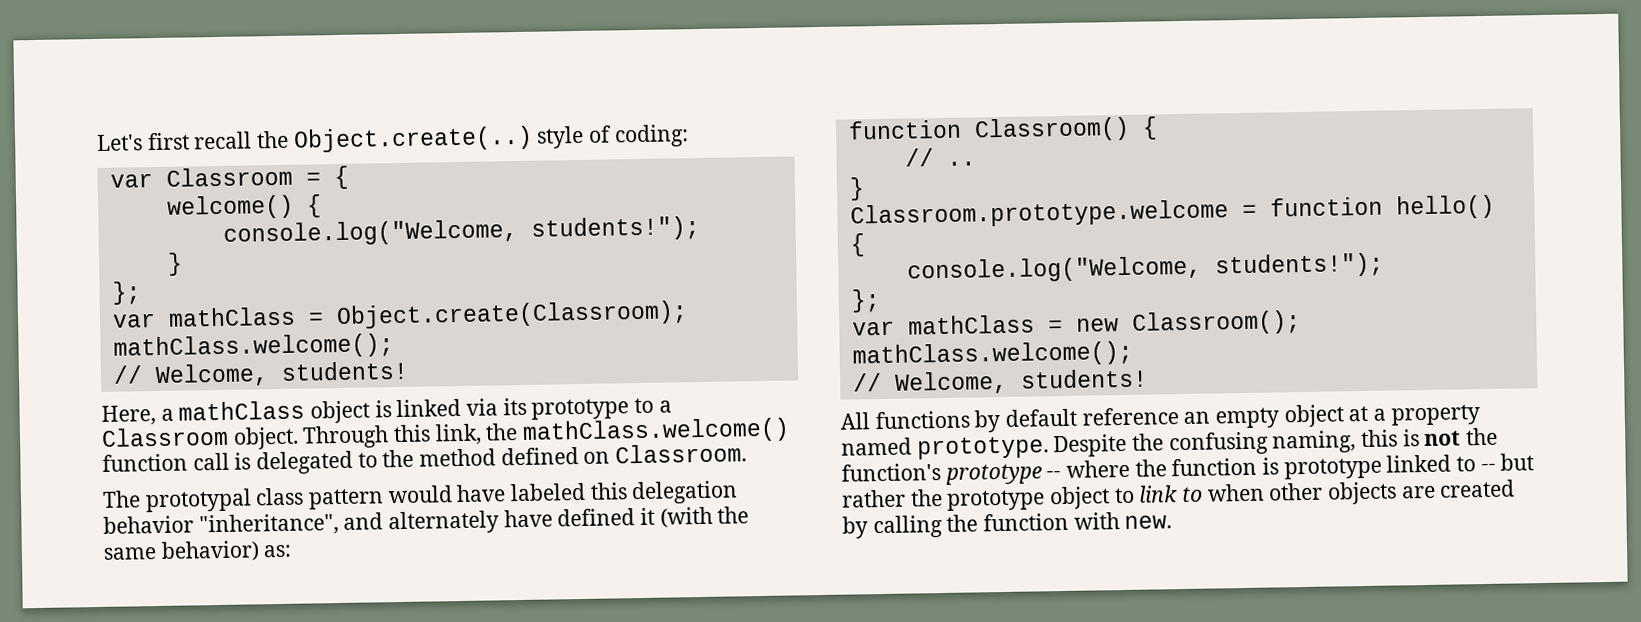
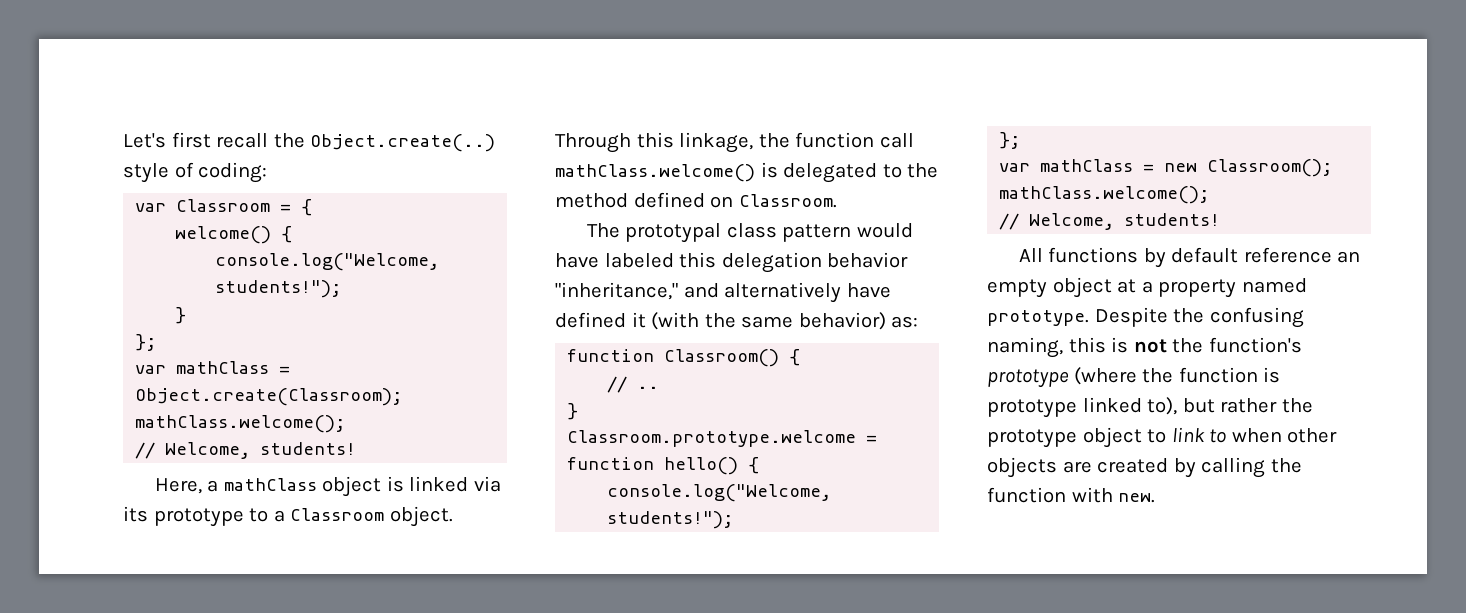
- Through this link, the mathClass.welcome() function call is delegated to the method defined on Classroom.
+ Through this linkage, the function call mathClass.welcome() is delegated to the method defined on Classroom.
- The prototypal class pattern would have labeled this delegation behavior "inheritance", and alternately have defined it (with the same behavior) as:
+ The prototypal class pattern would have labeled this delegation behavior "inheritance," and alternatively have defined it (with the same behavior) as:
- Despite the confusing naming, this is not the function's prototype -- where the function is prototype linked to -- but rather the prototype object to link to when other objects are created by calling the function with new.
+ Despite the confusing naming, this is not the function's prototype (where the function is prototype linked to), but rather the prototype object to link to when other objects are created by calling the function with new.

